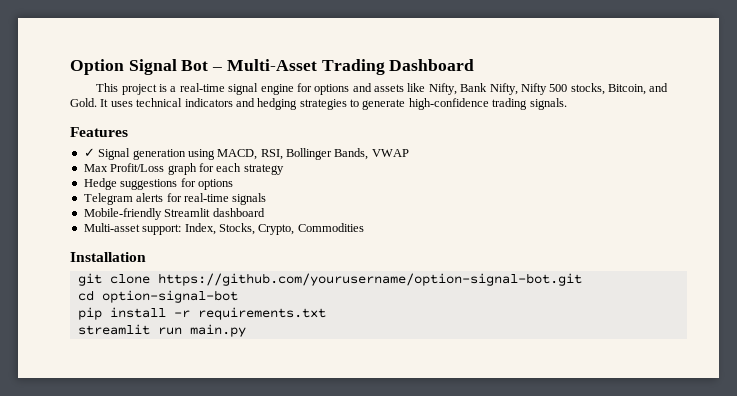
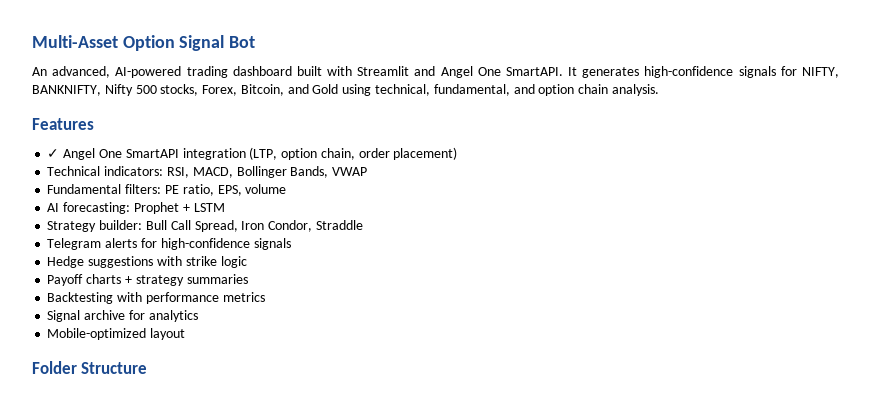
- Option Signal Bot – Multi-Asset Trading Dashboard
- This project is a real-time signal engine for options and assets like Nifty, Bank Nifty, Nifty 500 stocks, Bitcoin, and Gold. It uses technical indicators and hedging strategies to generate high-confidence trading signals.
+ Multi-Asset Option Signal Bot
+ An advanced, AI-powered trading dashboard built with Streamlit and Angel One SmartAPI. It generates high-confidence signals for NIFTY, BANKNIFTY, Nifty 500 stocks, Forex, Bitcoin, and Gold using technical, fundamental, and option chain analysis.
  Features
- ✓ Signal generation using MACD, RSI, Bollinger Bands, VWAP
- Max Profit/Loss graph for each strategy
- Hedge suggestions for options
+ ✓ Angel One SmartAPI integration (LTP, option chain, order placement)
+ Technical indicators: RSI, MACD, Bollinger Bands, VWAP
+ Fundamental filters: PE ratio, EPS, volume
+ AI forecasting: Prophet + LSTM
+ Strategy builder: Bull Call Spread, Iron Condor, Straddle
- Telegram alerts for real-time signals
+ Telegram alerts for high-confidence signals
- Mobile-friendly Streamlit dashboard
- Multi-asset support: Index, Stocks, Crypto, Commodities
- Installation
- git clone https://github.com/yourusername/option-signal-bot.git
- cd option-signal-bot
- pip install -r requirements.txt
- streamlit run main.py
+ Hedge suggestions with strike logic
+ Payoff charts + strategy summaries
+ Backtesting with performance metrics
+ Signal archive for analytics
+ Mobile-optimized layout
+ Folder Structure

